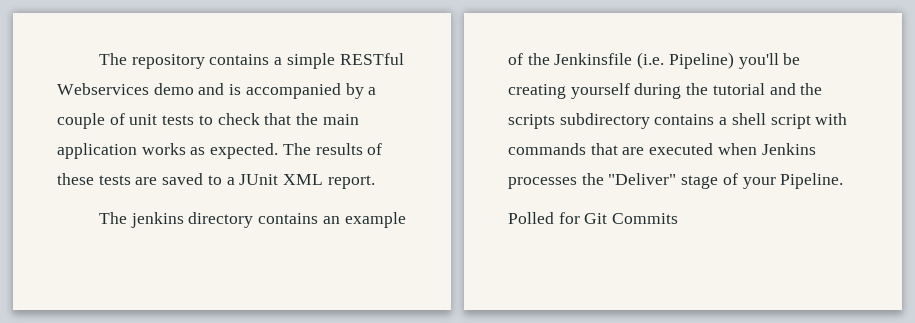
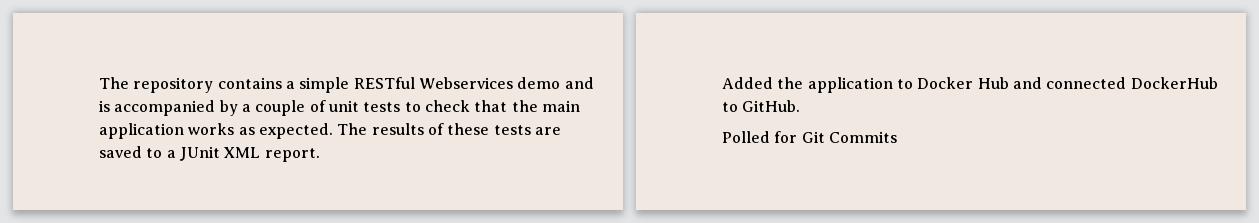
- The jenkins directory contains an example of the Jenkinsfile (i.e. Pipeline) you'll be creating yourself during the tutorial and the scripts subdirectory contains a shell script with commands that are executed when Jenkins processes the "Deliver" stage of your Pipeline.
+ Added the application to Docker Hub and connected DockerHub to GitHub.

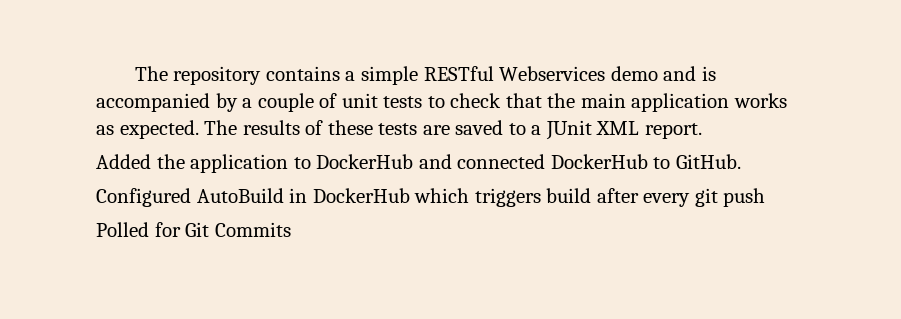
- Added the application to Docker Hub and connected DockerHub to GitHub.
+ Added the application to DockerHub and connected DockerHub to GitHub.
+ Configured AutoBuild in DockerHub which triggers build after every git push

